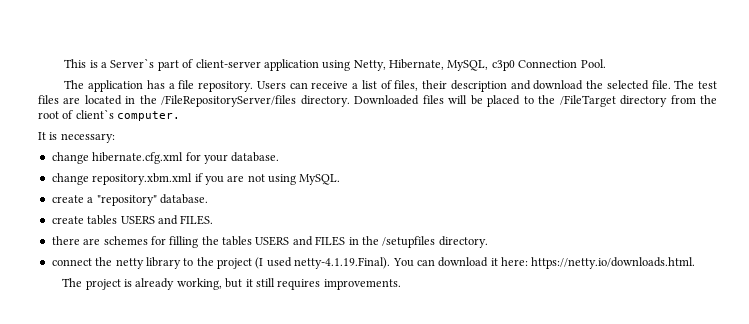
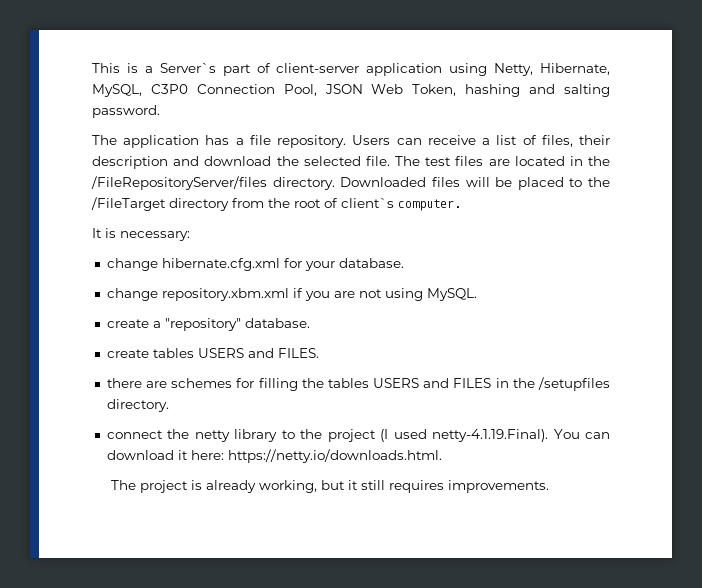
- This is a Server`s part of client-server application using Netty, Hibernate, MySQL, c3p0 Connection Pool.
+ This is a Server`s part of client-server application using Netty, Hibernate, MySQL, C3P0 Connection Pool, JSON Web Token, hashing and salting password.

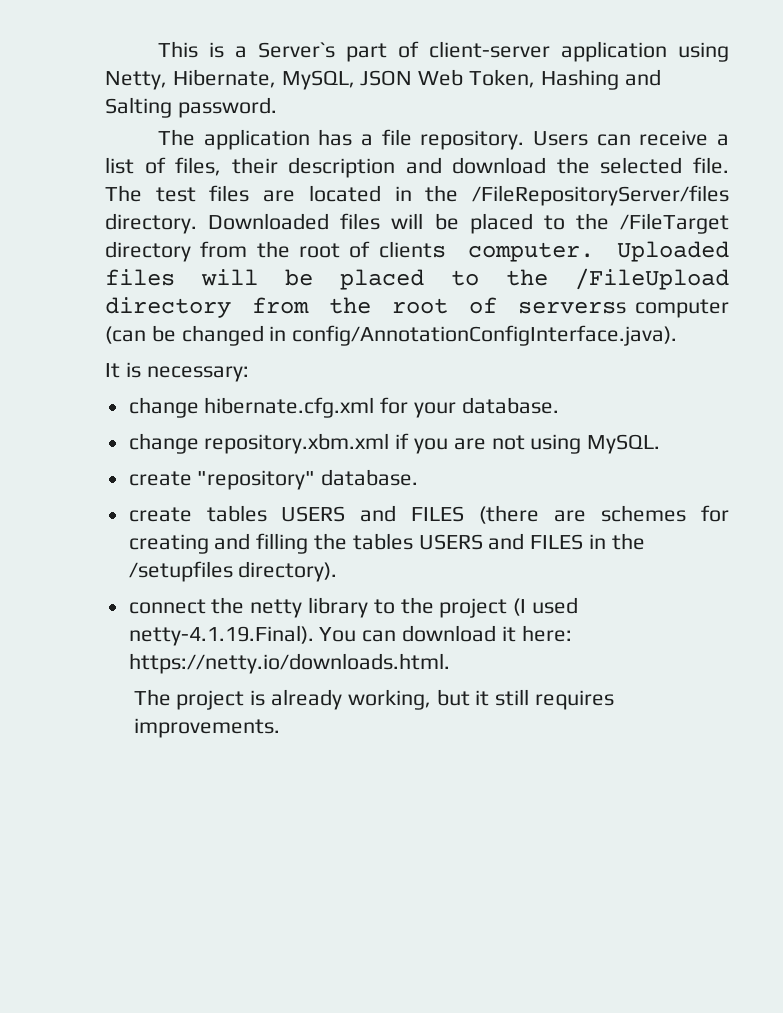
- This is a Server`s part of client-server application using Netty, Hibernate, MySQL, C3P0 Connection Pool, JSON Web Token, hashing and salting password.
+ This is a Server`s part of client-server application using Netty, Hibernate, MySQL, JSON Web Token, Hashing and Salting password.
- Downloaded files will be placed to the /FileTarget directory from the root of client`s computer.
+ Downloaded files will be placed to the /FileTarget directory from the root of clients computer. Uploaded files will be placed to the /FileUpload directory from the root of serverss computer (can be changed in config/AnnotationConfigInterface.java).
- create a "repository" database.
+ create "repository" database.
- create tables USERS and FILES.
- there are schemes for filling the tables USERS and FILES in the /setupfiles directory.
+ create tables USERS and FILES (there are schemes for creating and filling the tables USERS and FILES in the /setupfiles directory).

